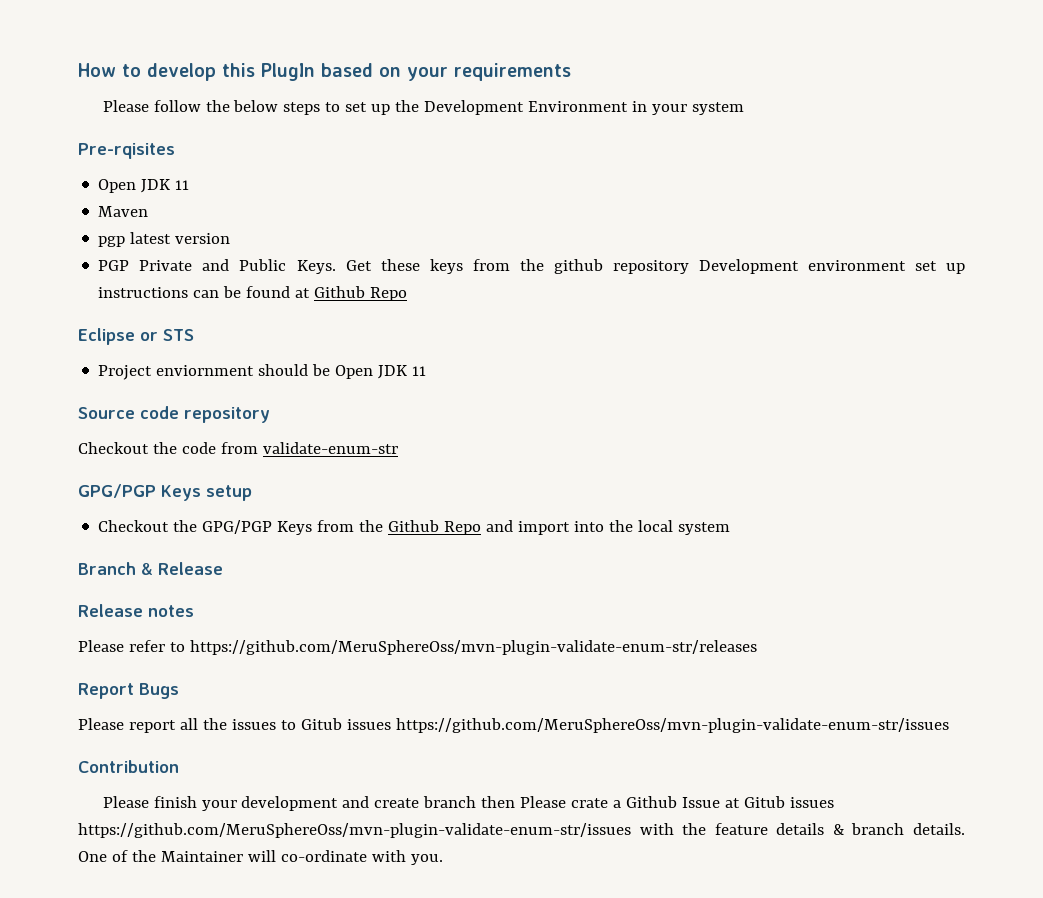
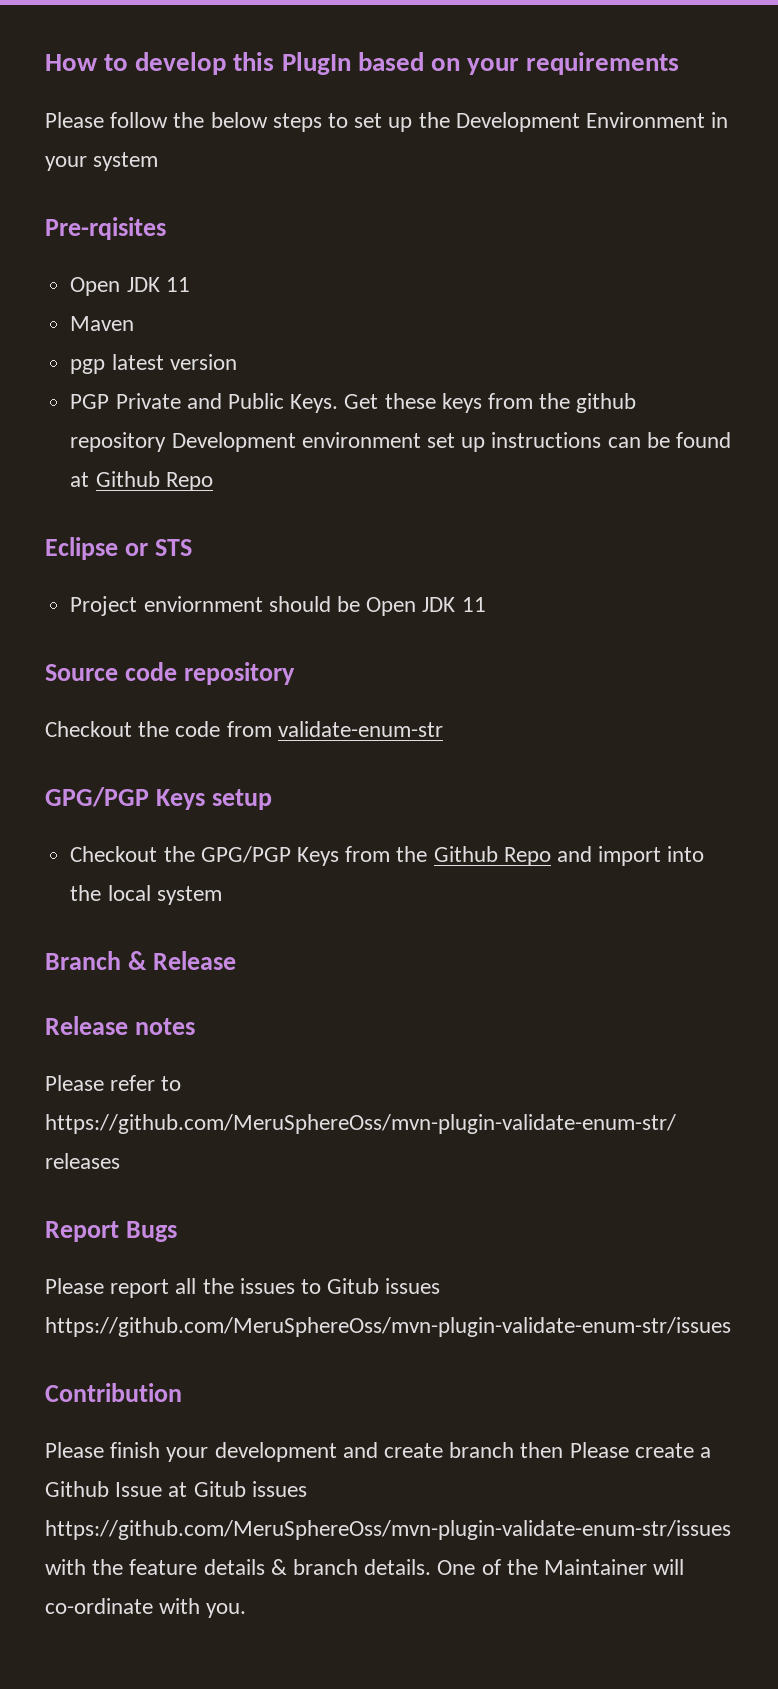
- Please finish your development and create branch then Please crate a Github Issue at Gitub issues https://github.com/MeruSphereOss/mvn-plugin-validate-enum-str/issues with the feature details & branch details.
+ Please finish your development and create branch then Please create a Github Issue at Gitub issues https://github.com/MeruSphereOss/mvn-plugin-validate-enum-str/issues with the feature details & branch details.

